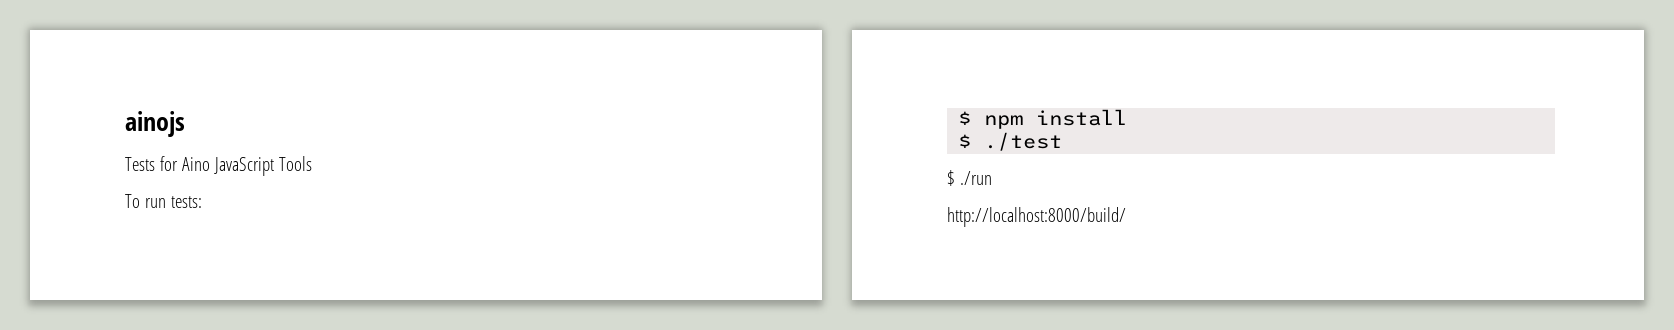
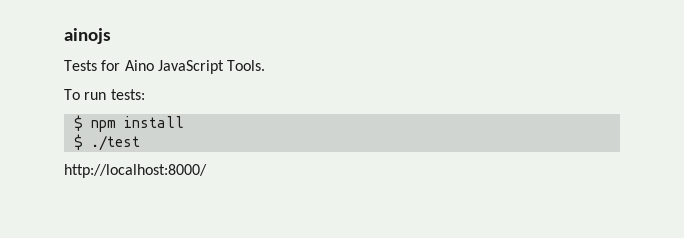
- Tests for Aino JavaScript Tools
+ Tests for Aino JavaScript Tools.
- $ ./run
- http://localhost:8000/build/
+ http://localhost:8000/

